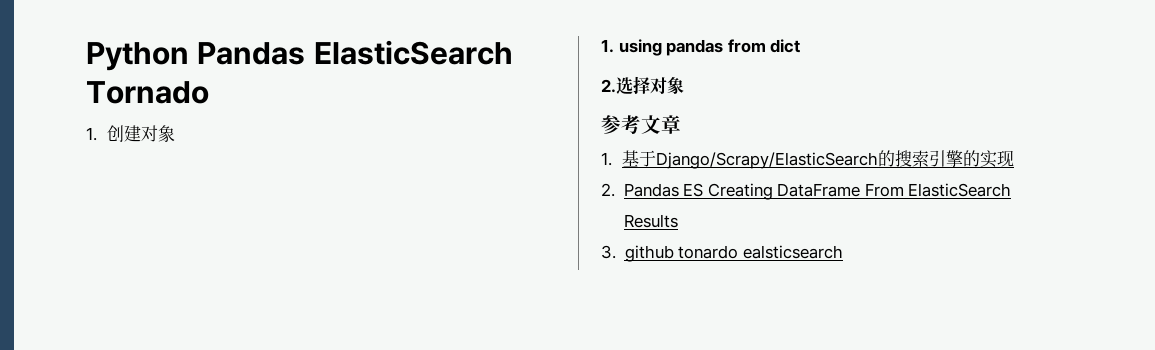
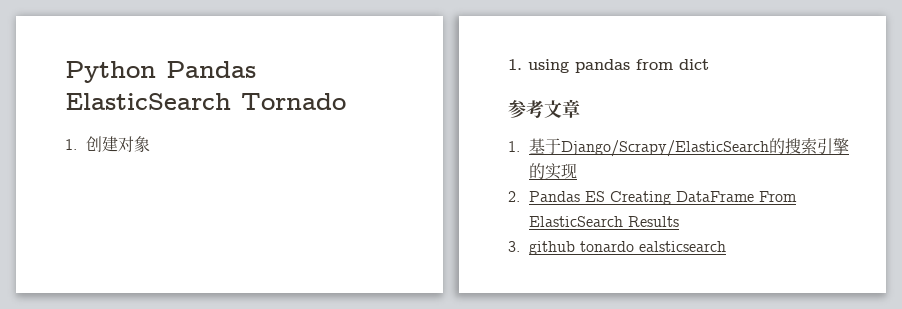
- 2.选择对象

